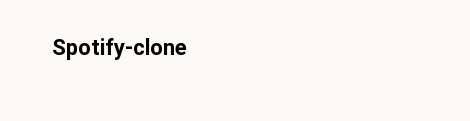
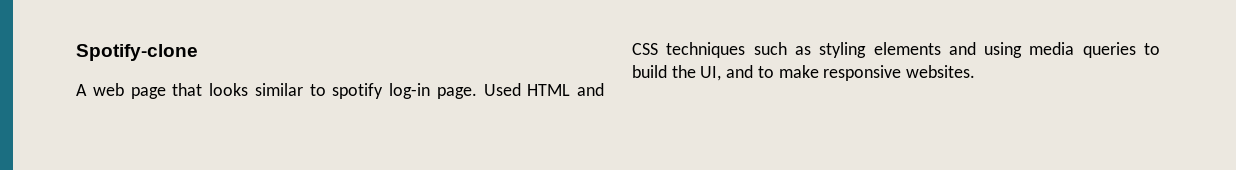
+ A web page that looks similar to spotify log-in page. Used HTML and CSS techniques such as styling elements and using media queries to build the UI, and to make responsive websites.

